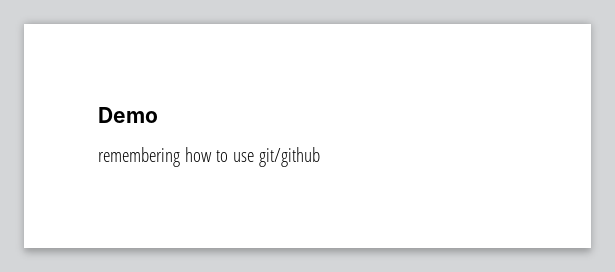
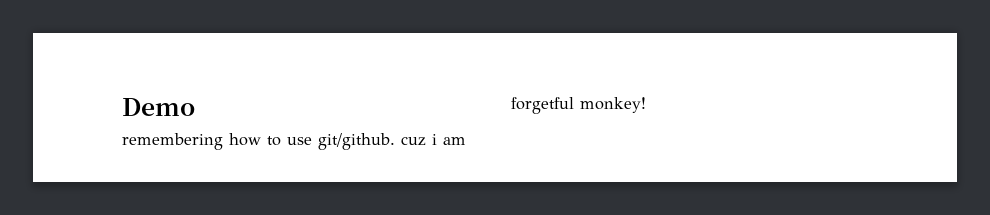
- remembering how to use git/github
+ remembering how to use git/github. cuz i am forgetful monkey!

